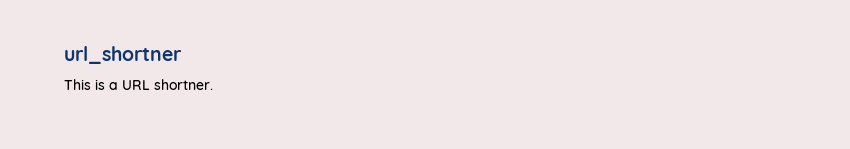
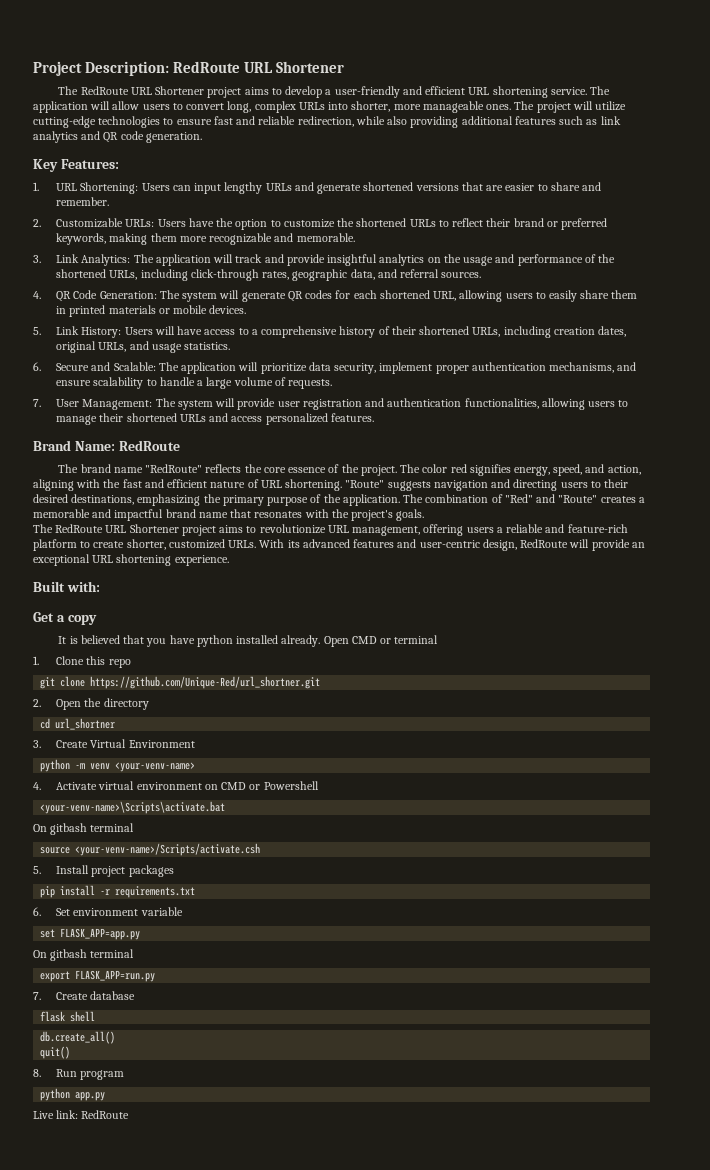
- url_shortner
- This is a URL shortner.
+ Project Description: RedRoute URL Shortener
+ The RedRoute URL Shortener project aims to develop a user-friendly and efficient URL shortening service. The application will allow users to convert long, complex URLs into shorter, more manageable ones. The project will utilize cutting-edge technologies to ensure fast and reliable redirection, while also providing additional features such as link analytics and QR code generation.
+ Key Features:
+ 1. URL Shortening: Users can input lengthy URLs and generate shortened versions that are easier to share and remember.
+ 2. Customizable URLs: Users have the option to customize the shortened URLs to reflect their brand or preferred keywords, making them more recognizable and memorable.
+ 3. Link Analytics: The application will track and provide insightful analytics on the usage and performance of the shortened URLs, including click-through rates, geographic data, and referral sources.
+ 4. QR Code Generation: The system will generate QR codes for each shortened URL, allowing users to easily share them in printed materials or mobile devices.
+ 5. Link History: Users will have access to a comprehensive history of their shortened URLs, including creation dates, original URLs, and usage statistics.
+ 6. Secure and Scalable: The application will prioritize data security, implement proper authentication mechanisms, and ensure scalability to handle a large volume of requests.
+ 7. User Management: The system will provide user registration and authentication functionalities, allowing users to manage their shortened URLs and access personalized features.
+ Brand Name: RedRoute
+ The brand name "RedRoute" reflects the core essence of the project. The color red signifies energy, speed, and action, aligning with the fast and efficient nature of URL shortening. "Route" suggests navigation and directing users to their desired destinations, emphasizing the primary purpose of the application. The combination of "Red" and "Route" creates a memorable and impactful brand name that resonates with the project's goals.
+ The RedRoute URL Shortener project aims to revolutionize URL management, offering users a reliable and feature-rich platform to create shorter, customized URLs. With its advanced features and user-centric design, RedRoute will provide an exceptional URL shortening experience.
+ Built with:
+ Get a copy
+ It is believed that you have python installed already. Open CMD or terminal
+ 1. Clone this repo
+ git clone https://github.com/Unique-Red/url_shortner.git
+ 2. Open the directory
+ cd url_shortner
+ 3. Create Virtual Environment
+ python -m venv <your-venv-name>
+ 4. Activate virtual environment on CMD or Powershell
+ <your-venv-name>\Scripts\activate.bat
+ On gitbash terminal
+ source <your-venv-name>/Scripts/activate.csh
+ 5. Install project packages
+ pip install -r requirements.txt
+ 6. Set environment variable
+ set FLASK_APP=app.py
+ On gitbash terminal
+ export FLASK_APP=run.py
+ 7. Create database
+ flask shell
+ db.create_all()
+ quit()
+ 8. Run program
+ python app.py
+ Live link: RedRoute

